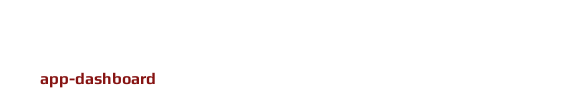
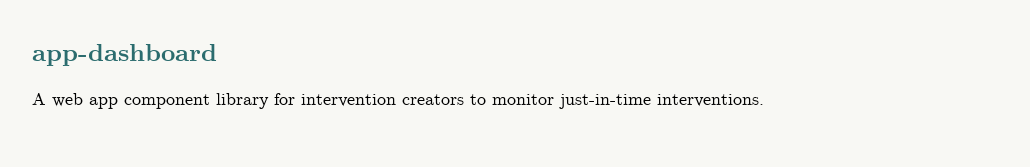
+ A web app component library for intervention creators to monitor just-in-time interventions.

